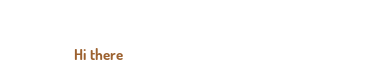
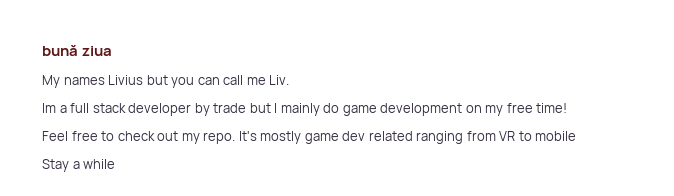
- Hi there
+ bună ziua
+ My names Livius but you can call me Liv.
+ Im a full stack developer by trade but I mainly do game development on my free time!
+ Feel free to check out my repo. It's mostly game dev related ranging from VR to mobile
+ Stay a while

